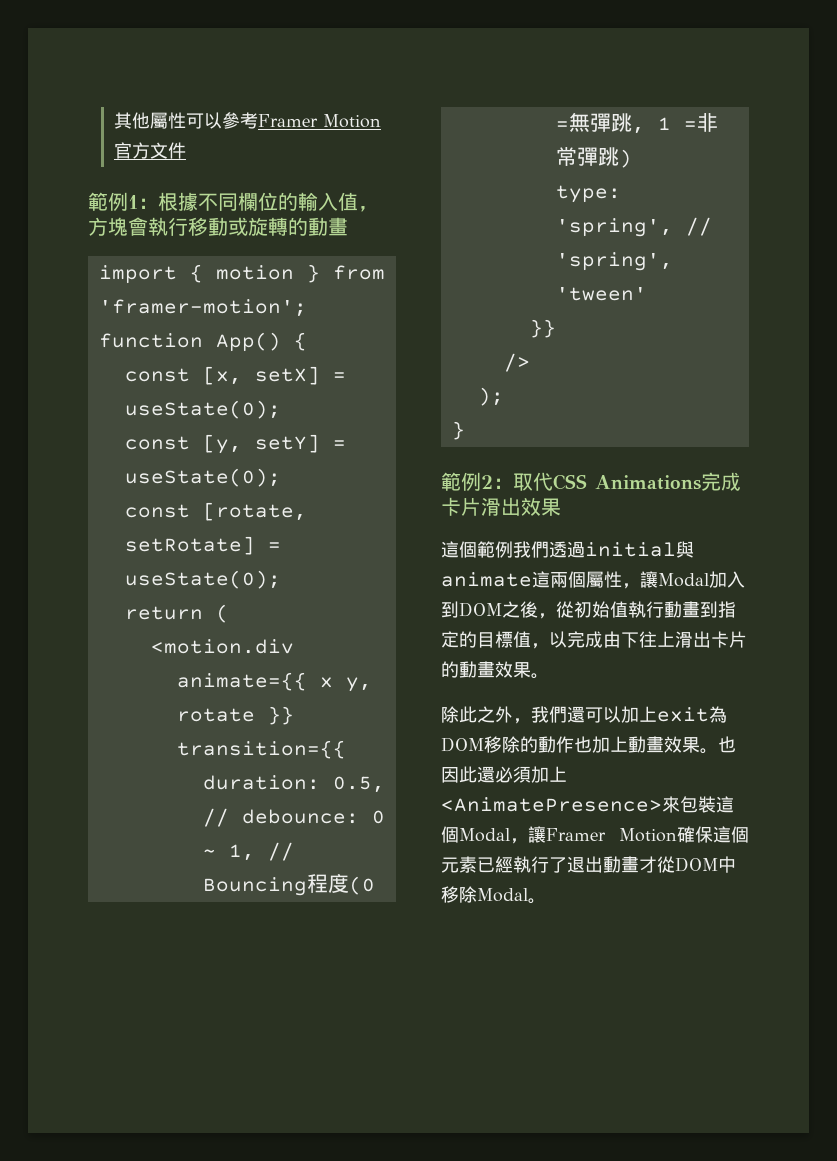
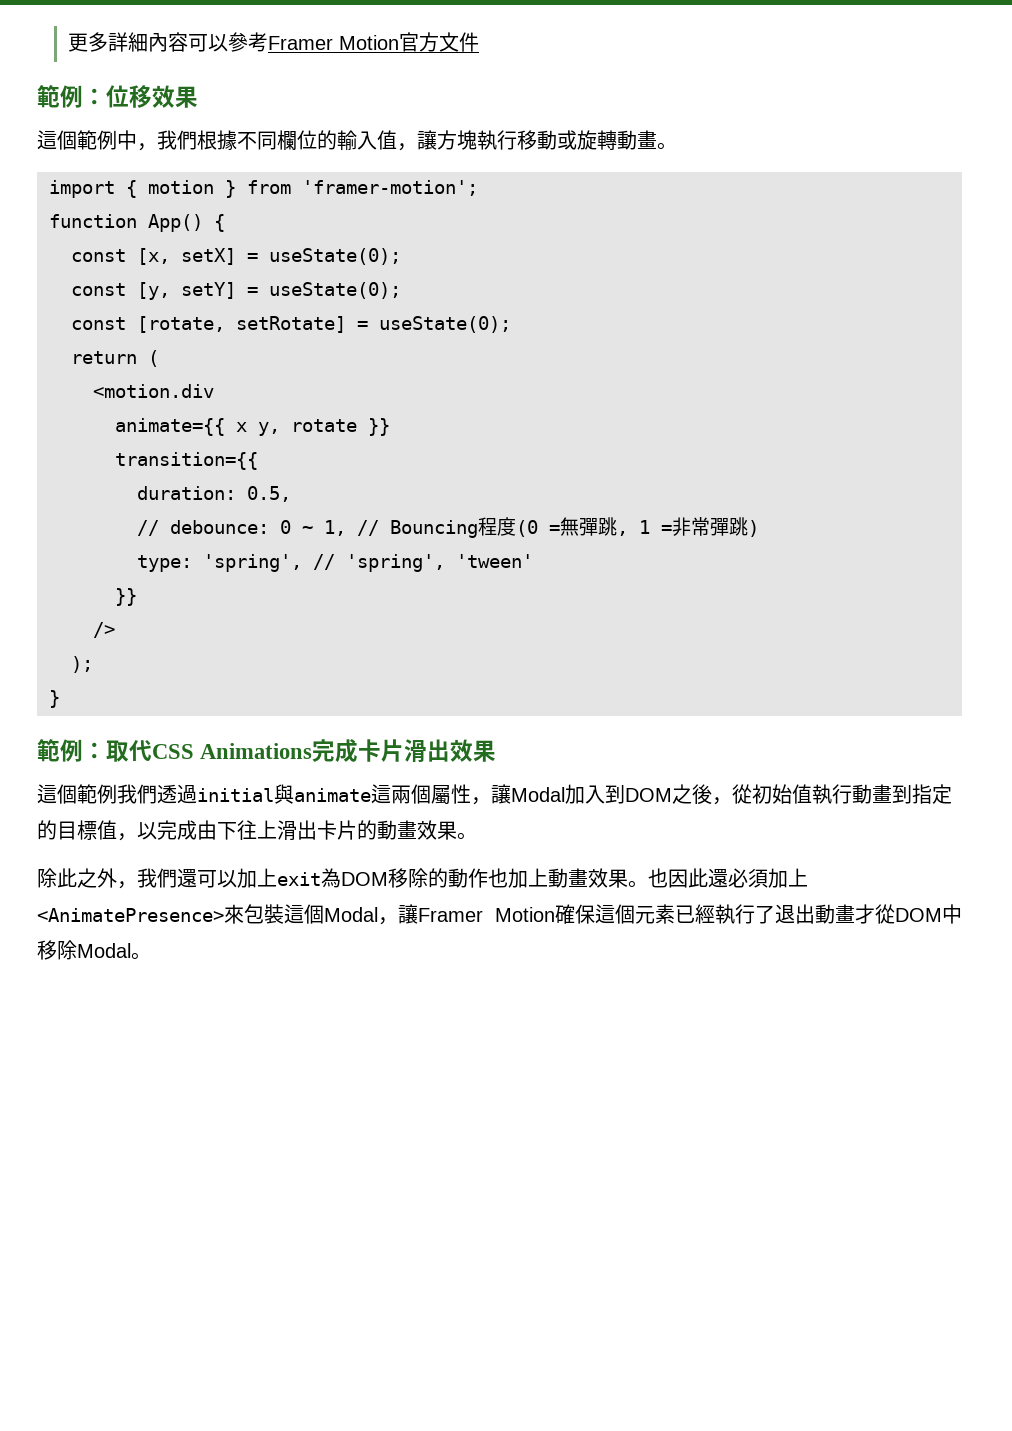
- 其他屬性可以參考Framer Motion官方文件
+ 更多詳細內容可以參考Framer Motion官方文件
- 範例1：根據不同欄位的輸入值，方塊會執行移動或旋轉的動畫
+ 範例：位移效果
+ 這個範例中，我們根據不同欄位的輸入值，讓方塊執行移動或旋轉動畫。
- 範例2：取代CSS Animations完成卡片滑出效果
+ 範例：取代CSS Animations完成卡片滑出效果

